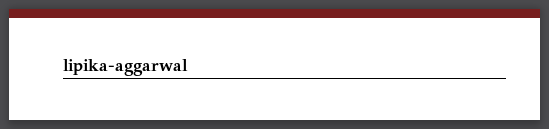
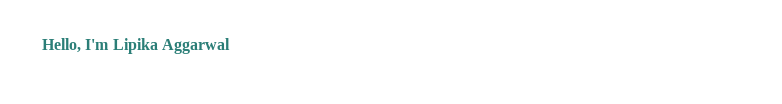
- lipika-aggarwal
+ Hello, I'm Lipika Aggarwal

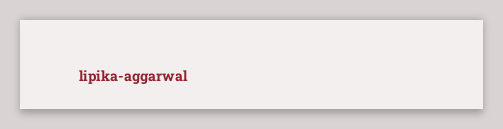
- Hello, I'm Lipika Aggarwal
+ lipika-aggarwal

